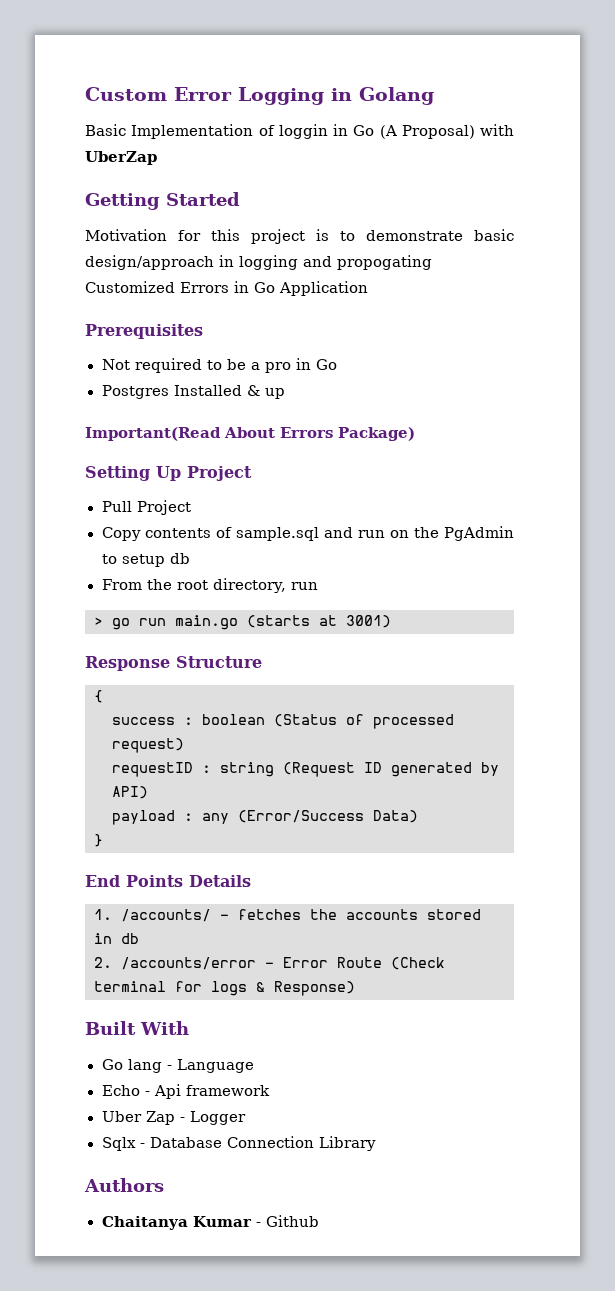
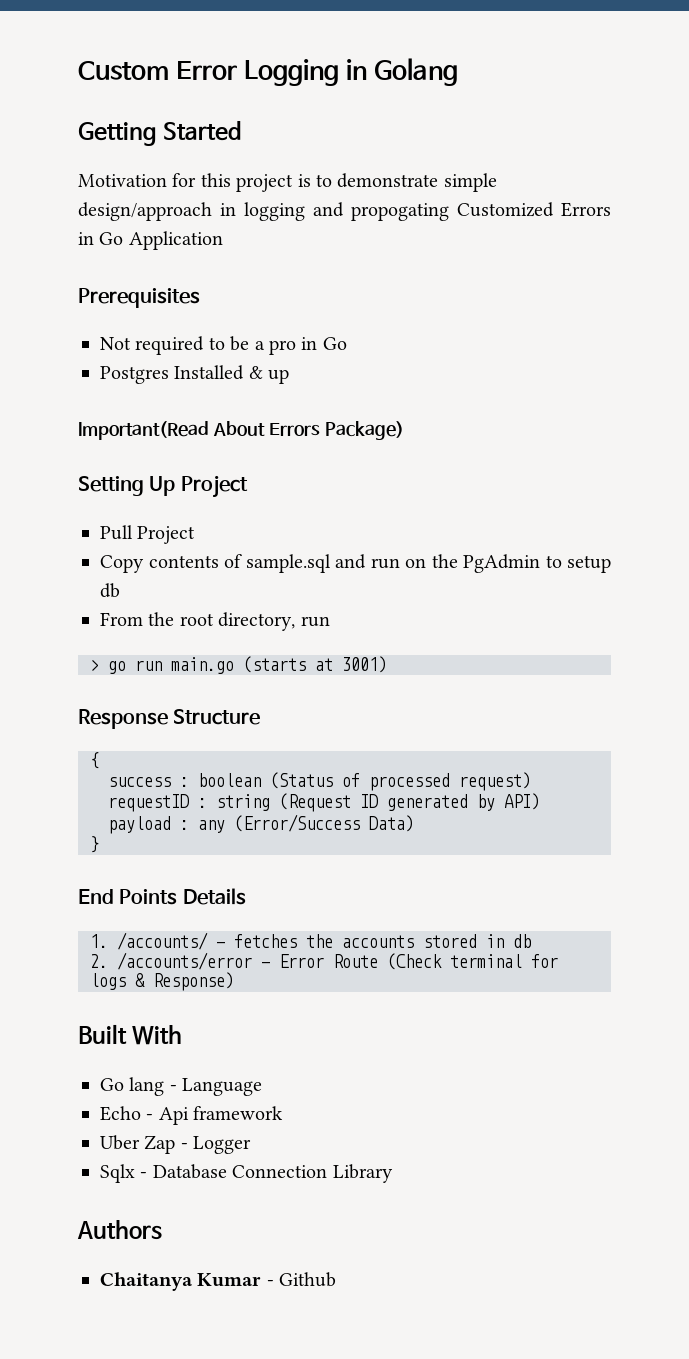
- Basic Implementation of loggin in Go (A Proposal) with UberZap
- Motivation for this project is to demonstrate basic design/approach in logging and propogating Customized Errors in Go Application
+ Motivation for this project is to demonstrate simple design/approach in logging and propogating Customized Errors in Go Application

